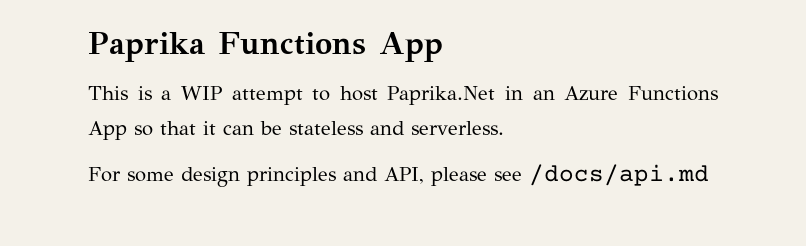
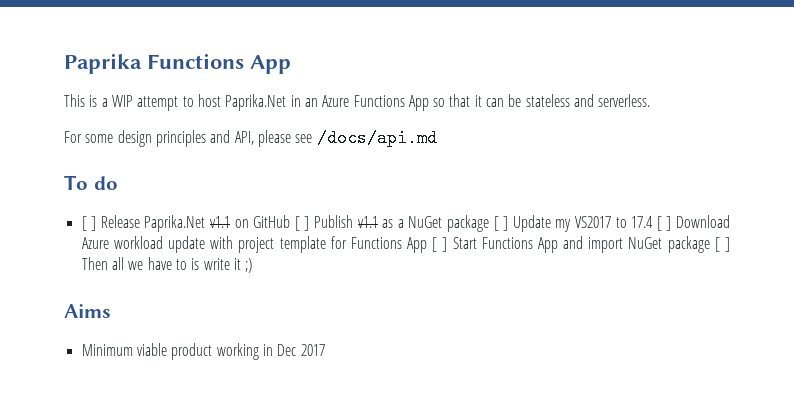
+ To do
+ [ ] Release Paprika.Net v1.1 on GitHub [ ] Publish v1.1 as a NuGet package [ ] Update my VS2017 to 17.4 [ ] Download Azure workload update with project template for Functions App [ ] Start Functions App and import NuGet package [ ] Then all we have to is write it ;)
+ Aims
+ Minimum viable product working in Dec 2017

